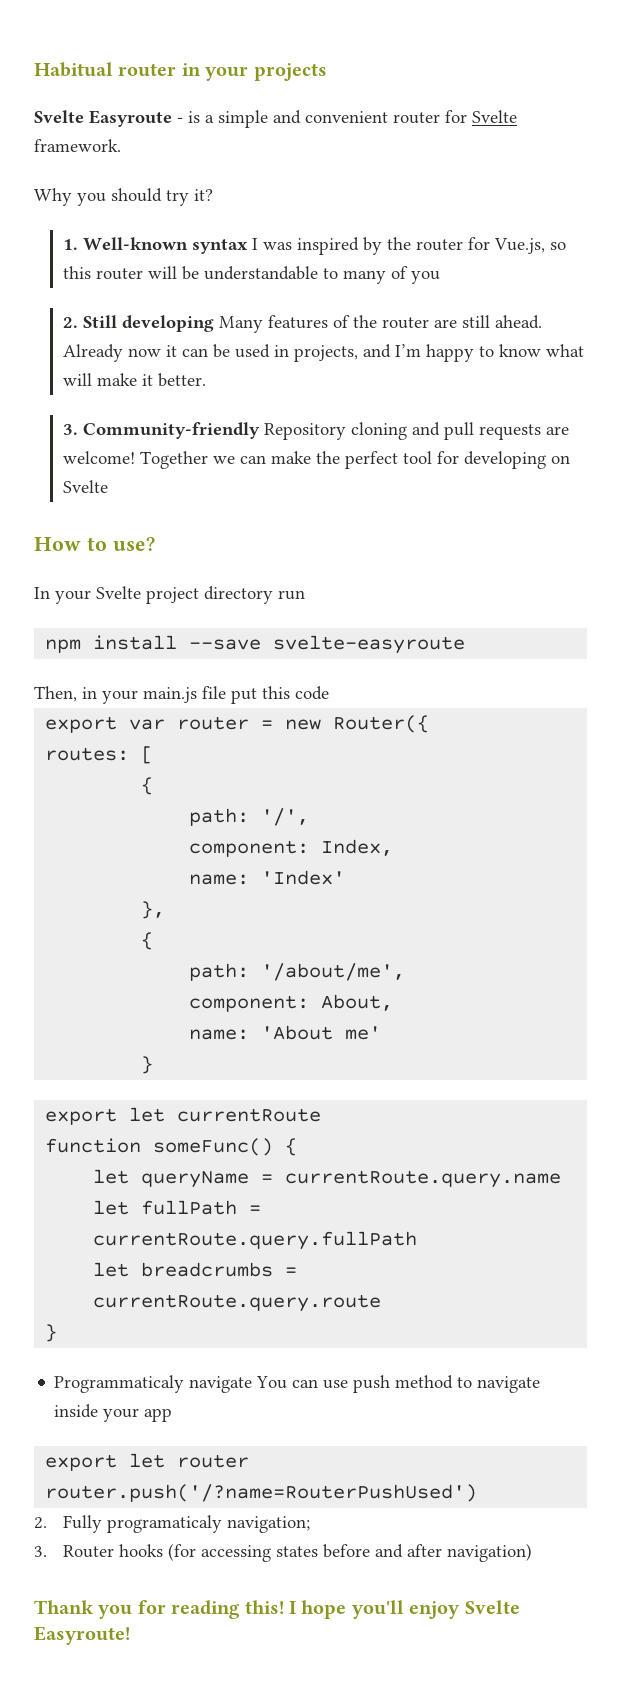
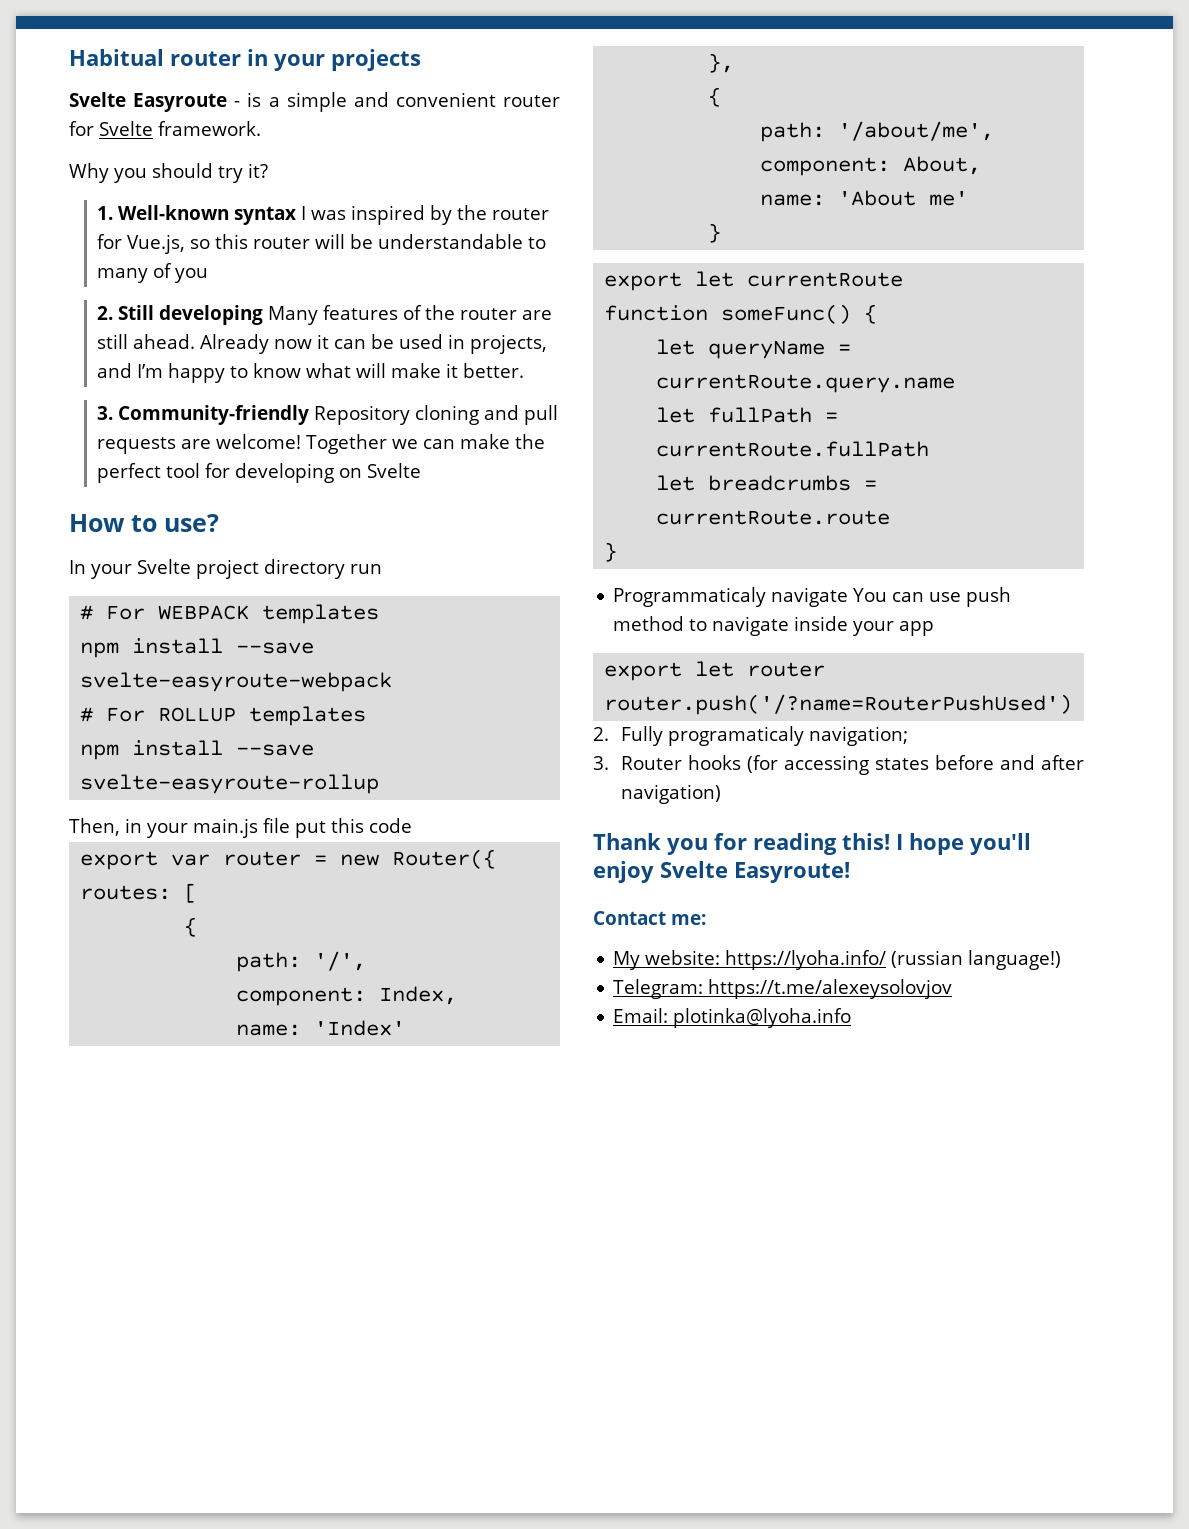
- npm install --save svelte-easyroute
+ # For WEBPACK templates
+ npm install --save svelte-easyroute-webpack
+ # For ROLLUP templates
+ npm install --save svelte-easyroute-rollup
- let fullPath = currentRoute.query.fullPath
+ let fullPath = currentRoute.fullPath
- let breadcrumbs = currentRoute.query.route
+ let breadcrumbs = currentRoute.route
+ Contact me:
+ My website: https://lyoha.info/ (russian language!)
+ Telegram: https://t.me/alexeysolovjov
+ Email: plotinka@lyoha.info

